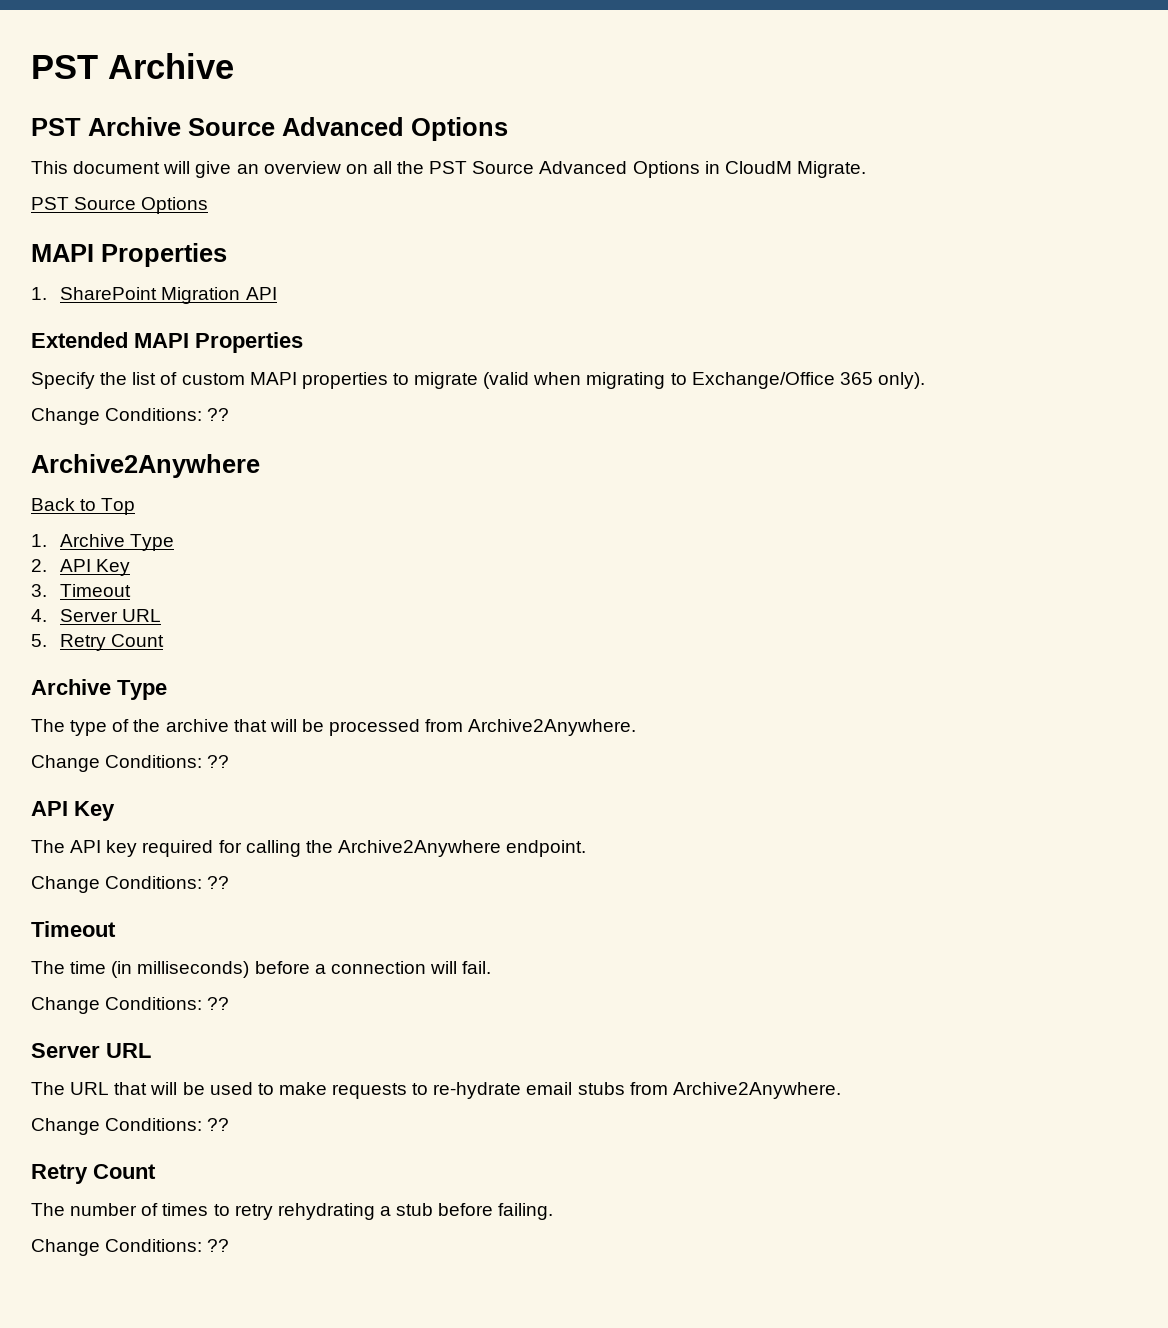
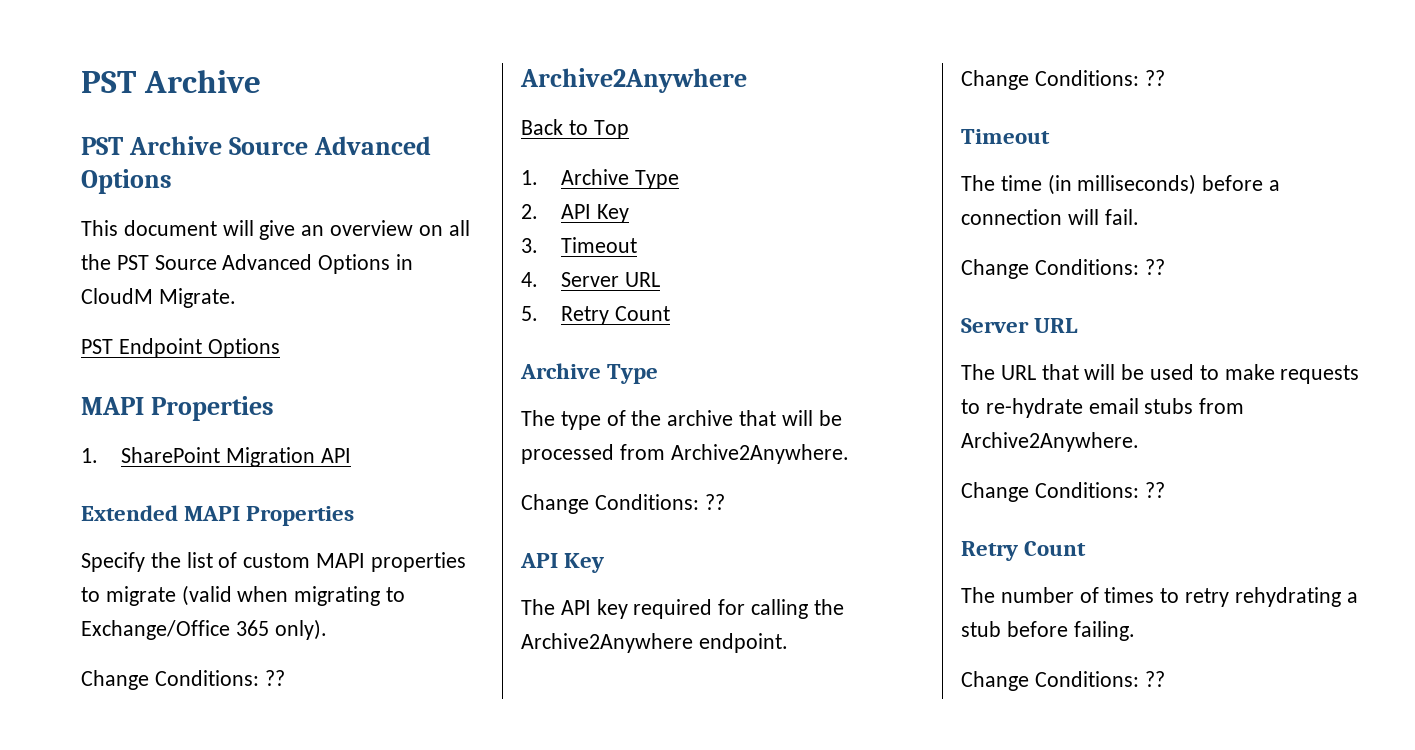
- PST Source Options
+ PST Endpoint Options

